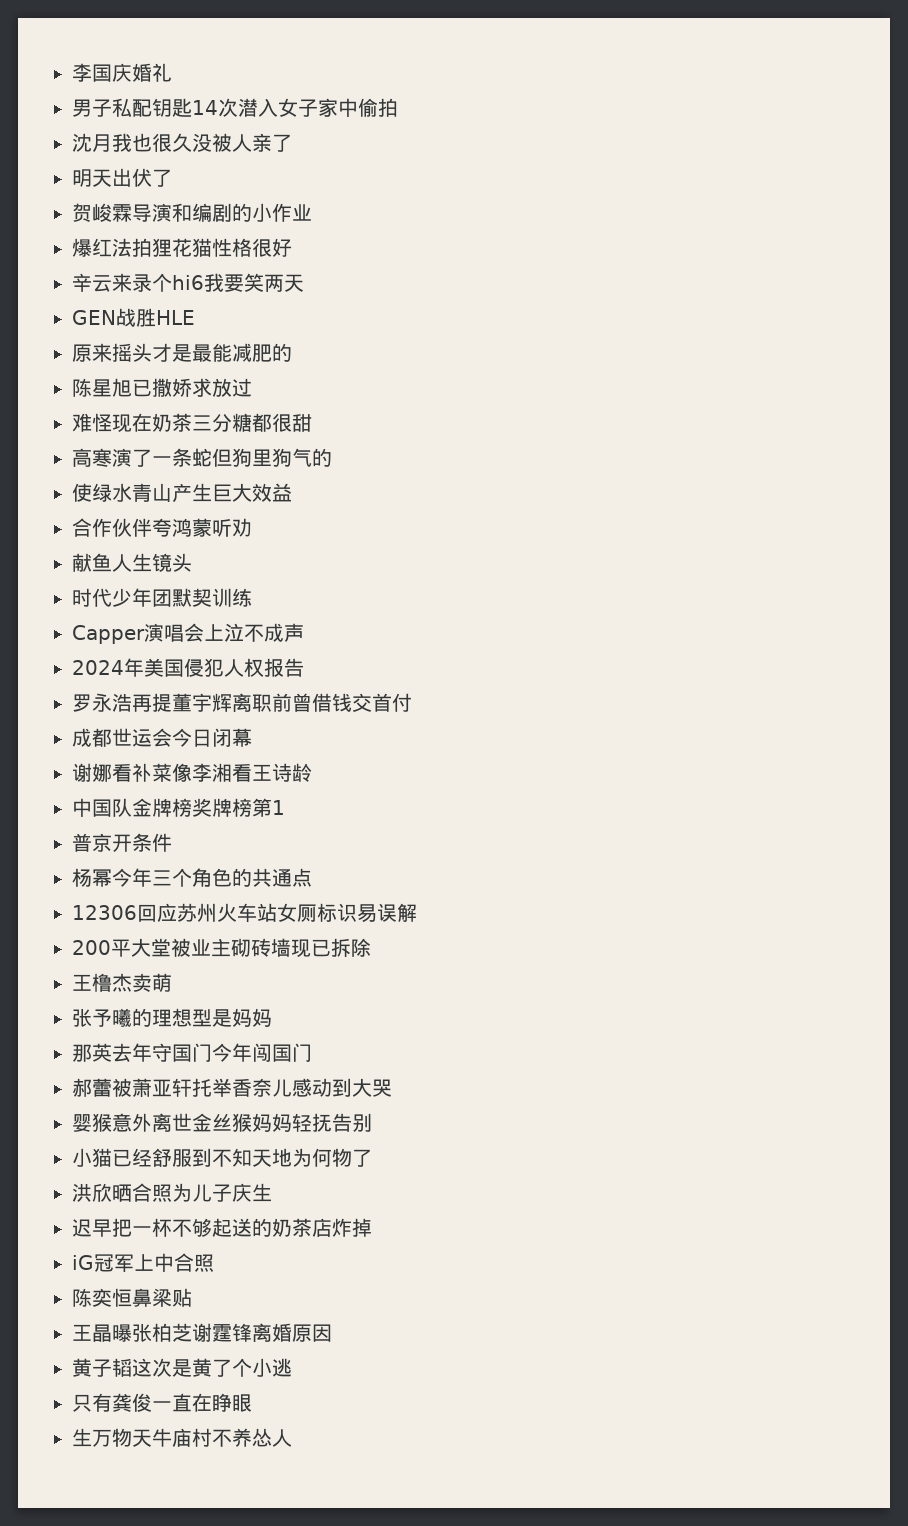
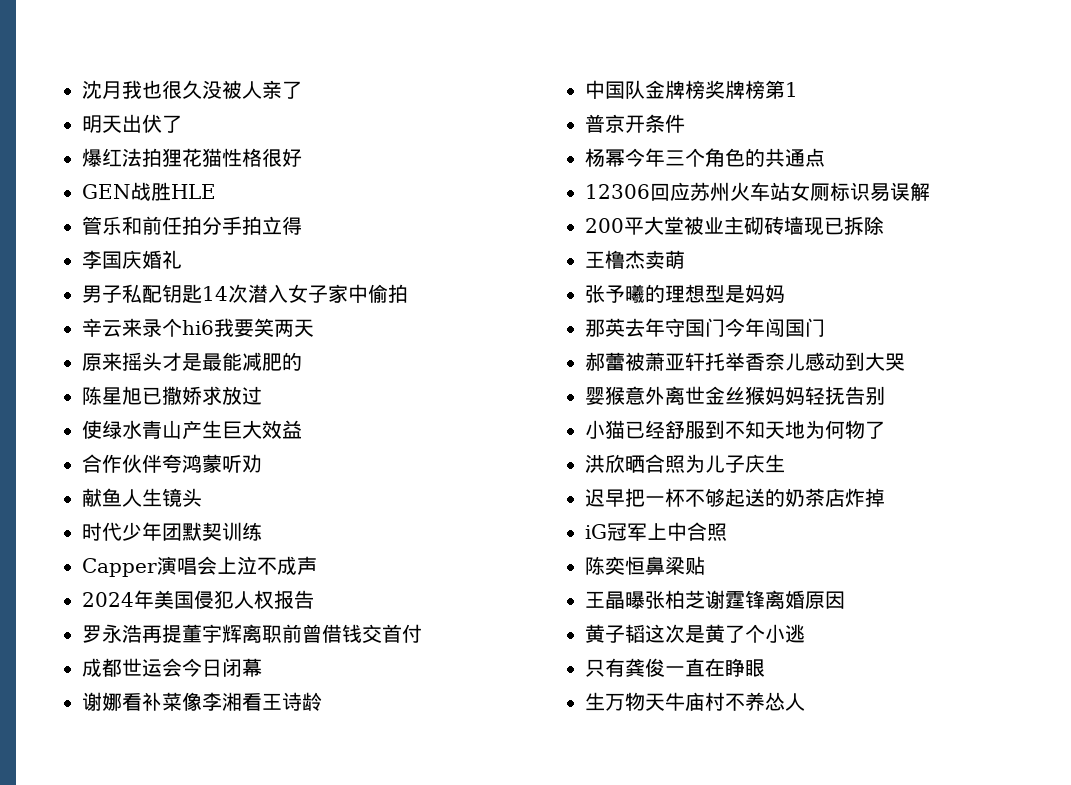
+ 沈月我也很久没被人亲了
+ 明天出伏了
+ 爆红法拍狸花猫性格很好
+ GEN战胜HLE
+ 管乐和前任拍分手拍立得
- 沈月我也很久没被人亲了
- 明天出伏了
- 贺峻霖导演和编剧的小作业
- 爆红法拍狸花猫性格很好
- GEN战胜HLE
- 难怪现在奶茶三分糖都很甜
- 高寒演了一条蛇但狗里狗气的

